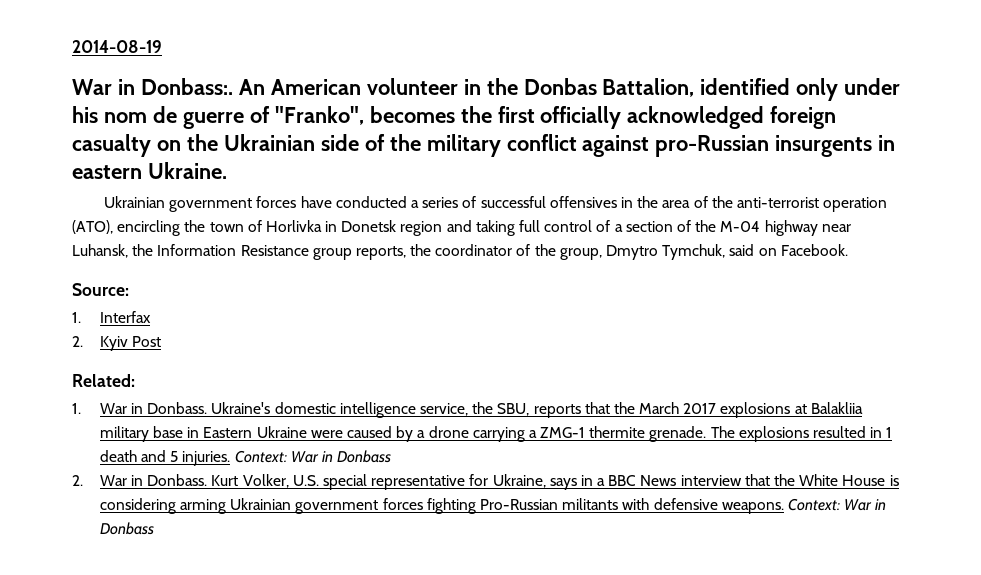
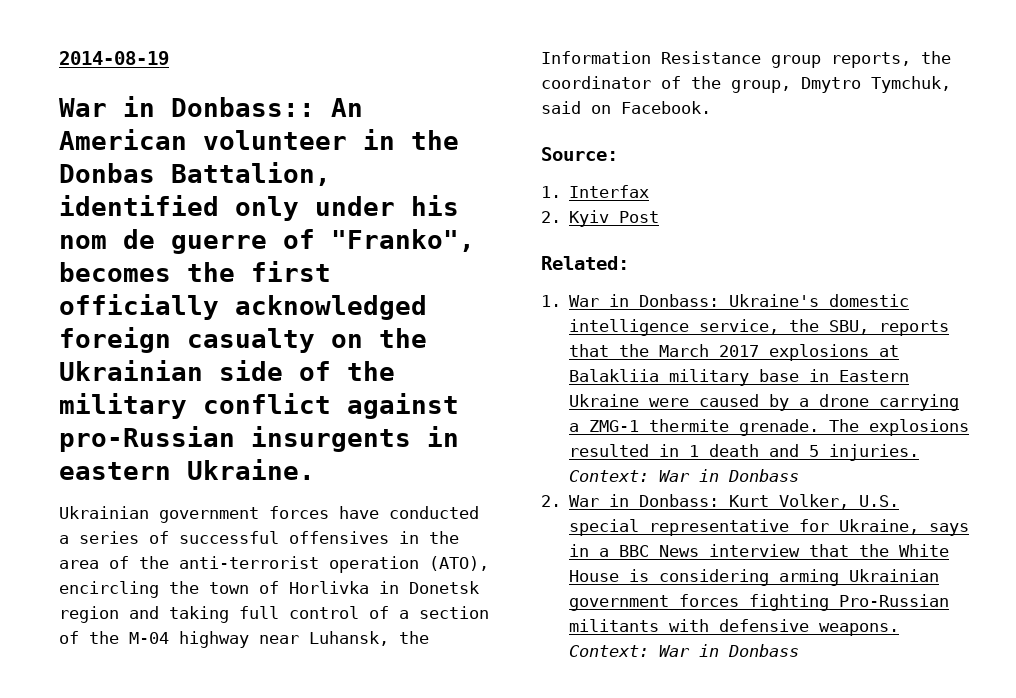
- War in Donbass:. An American volunteer in the Donbas Battalion, identified only under his nom de guerre of "Franko", becomes the first officially acknowledged foreign casualty on the Ukrainian side of the military conflict against pro-Russian insurgents in eastern Ukraine.
+ War in Donbass:: An American volunteer in the Donbas Battalion, identified only under his nom de guerre of "Franko", becomes the first officially acknowledged foreign casualty on the Ukrainian side of the military conflict against pro-Russian insurgents in eastern Ukraine.
- 1. War in Donbass. Ukraine's domestic intelligence service, the SBU, reports that the March 2017 explosions at Balakliia military base in Eastern Ukraine were caused by a drone carrying a ZMG-1 thermite grenade.
+ 1. War in Donbass: Ukraine's domestic intelligence service, the SBU, reports that the March 2017 explosions at Balakliia military base in Eastern Ukraine were caused by a drone carrying a ZMG-1 thermite grenade.
- 2. War in Donbass. Kurt Volker, U.S. special representative for Ukraine, says in a BBC News interview that the White House is considering arming Ukrainian government forces fighting Pro-Russian militants with defensive weapons.
+ 2. War in Donbass: Kurt Volker, U.S. special representative for Ukraine, says in a BBC News interview that the White House is considering arming Ukrainian government forces fighting Pro-Russian militants with defensive weapons.

